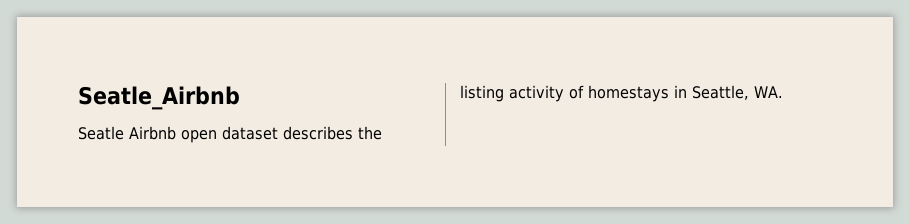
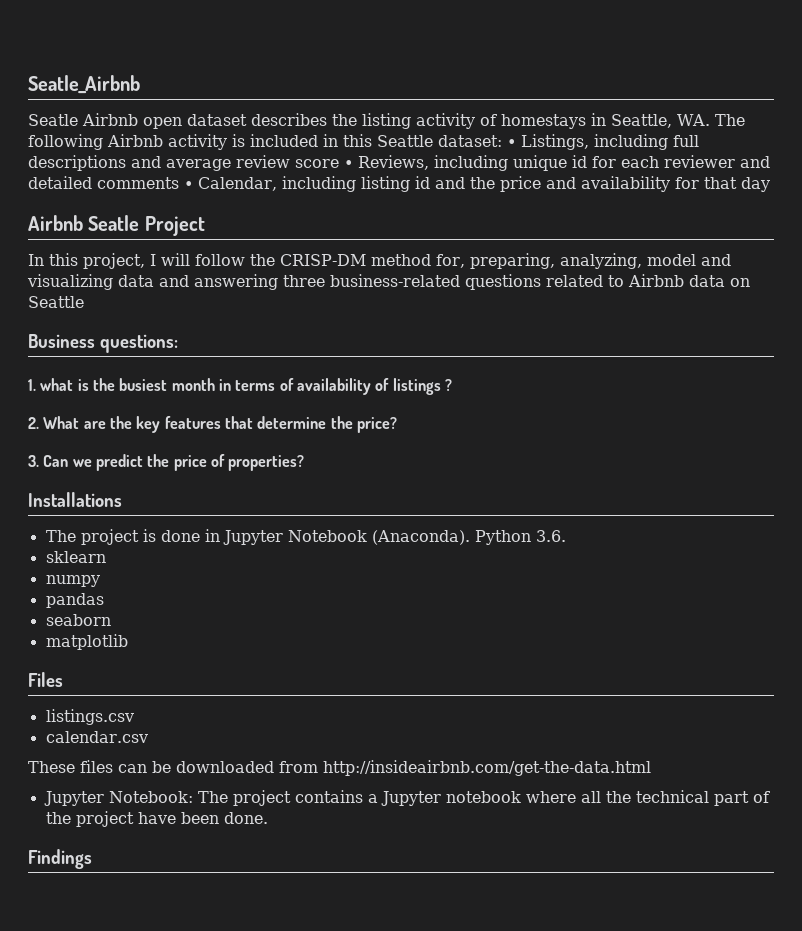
- Seatle Airbnb open dataset describes the listing activity of homestays in Seattle, WA.
+ Seatle Airbnb open dataset describes the listing activity of homestays in Seattle, WA. The following Airbnb activity is included in this Seattle dataset: • Listings, including full descriptions and average review score • Reviews, including unique id for each reviewer and detailed comments • Calendar, including listing id and the price and availability for that day
+ Airbnb Seatle Project
+ In this project, I will follow the CRISP-DM method for, preparing, analyzing, model and visualizing data and answering three business-related questions related to Airbnb data on Seattle
+ Business questions:
+ 1. what is the busiest month in terms of availability of listings ?
+ 2. What are the key features that determine the price?
+ 3. Can we predict the price of properties?
+ Installations
+ The project is done in Jupyter Notebook (Anaconda). Python 3.6.
+ sklearn
+ numpy
+ pandas
+ seaborn
+ matplotlib
+ Files
+ listings.csv
+ calendar.csv
+ These files can be downloaded from http://insideairbnb.com/get-the-data.html
+ Jupyter Notebook: The project contains a Jupyter notebook where all the technical part of the project have been done.
+ Findings

